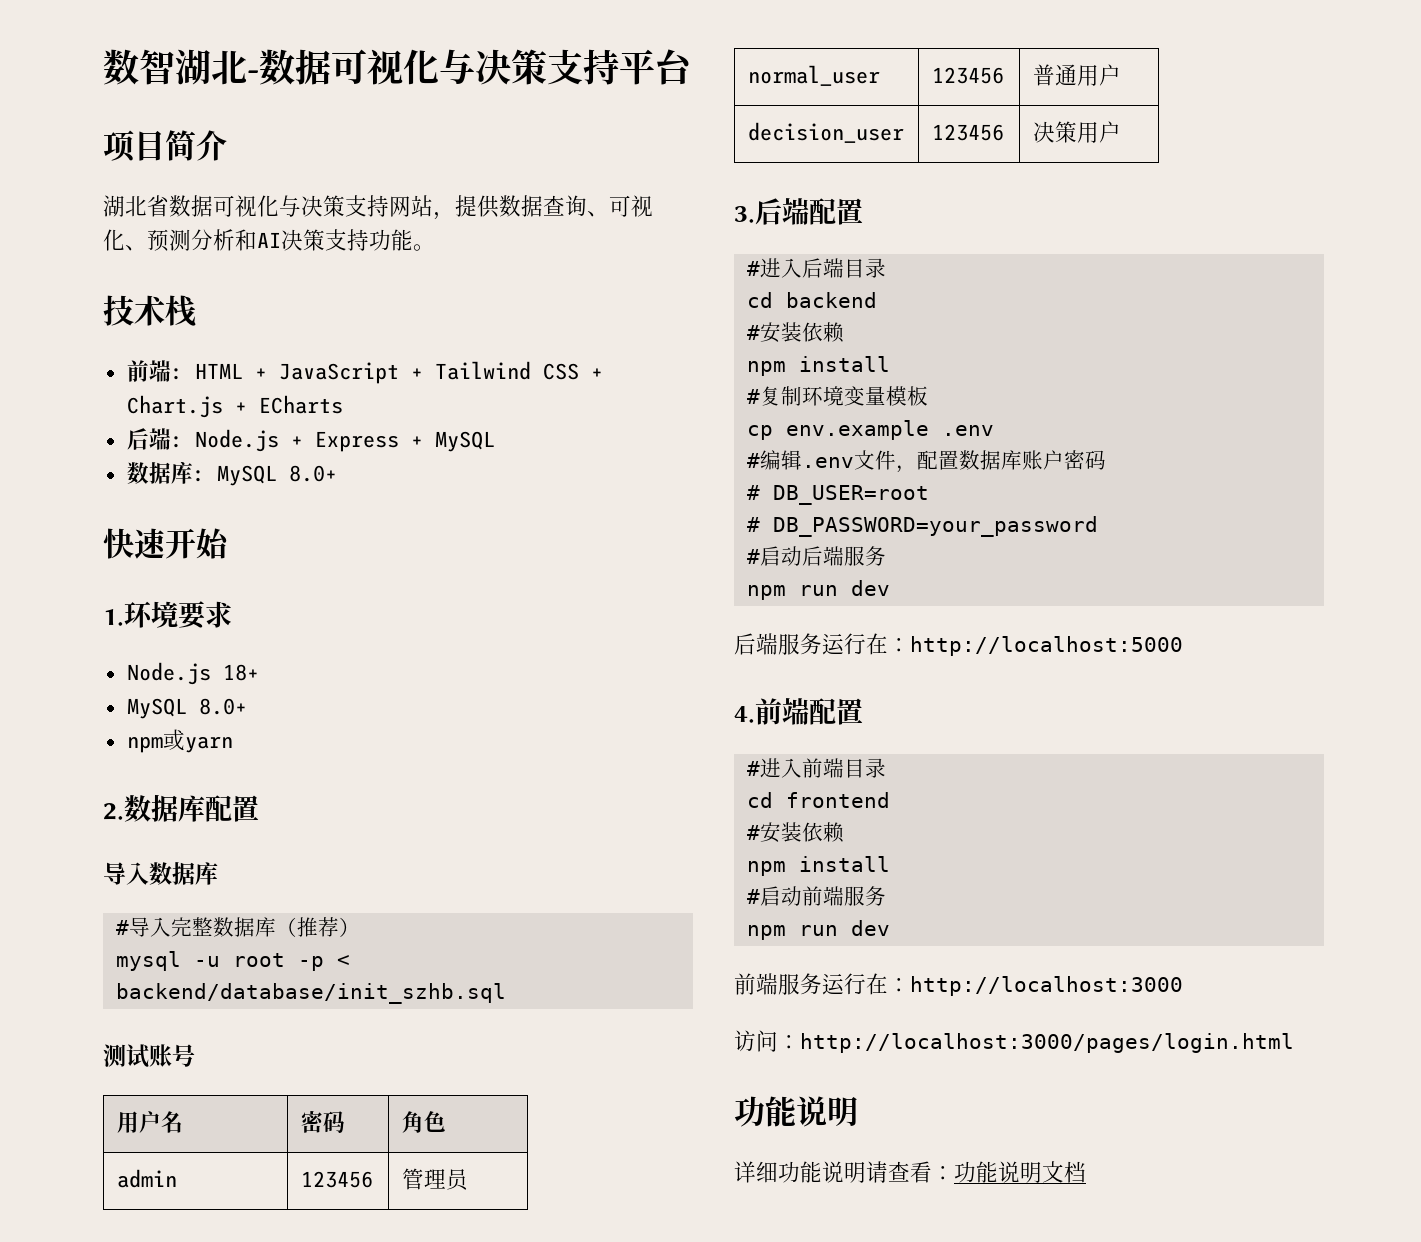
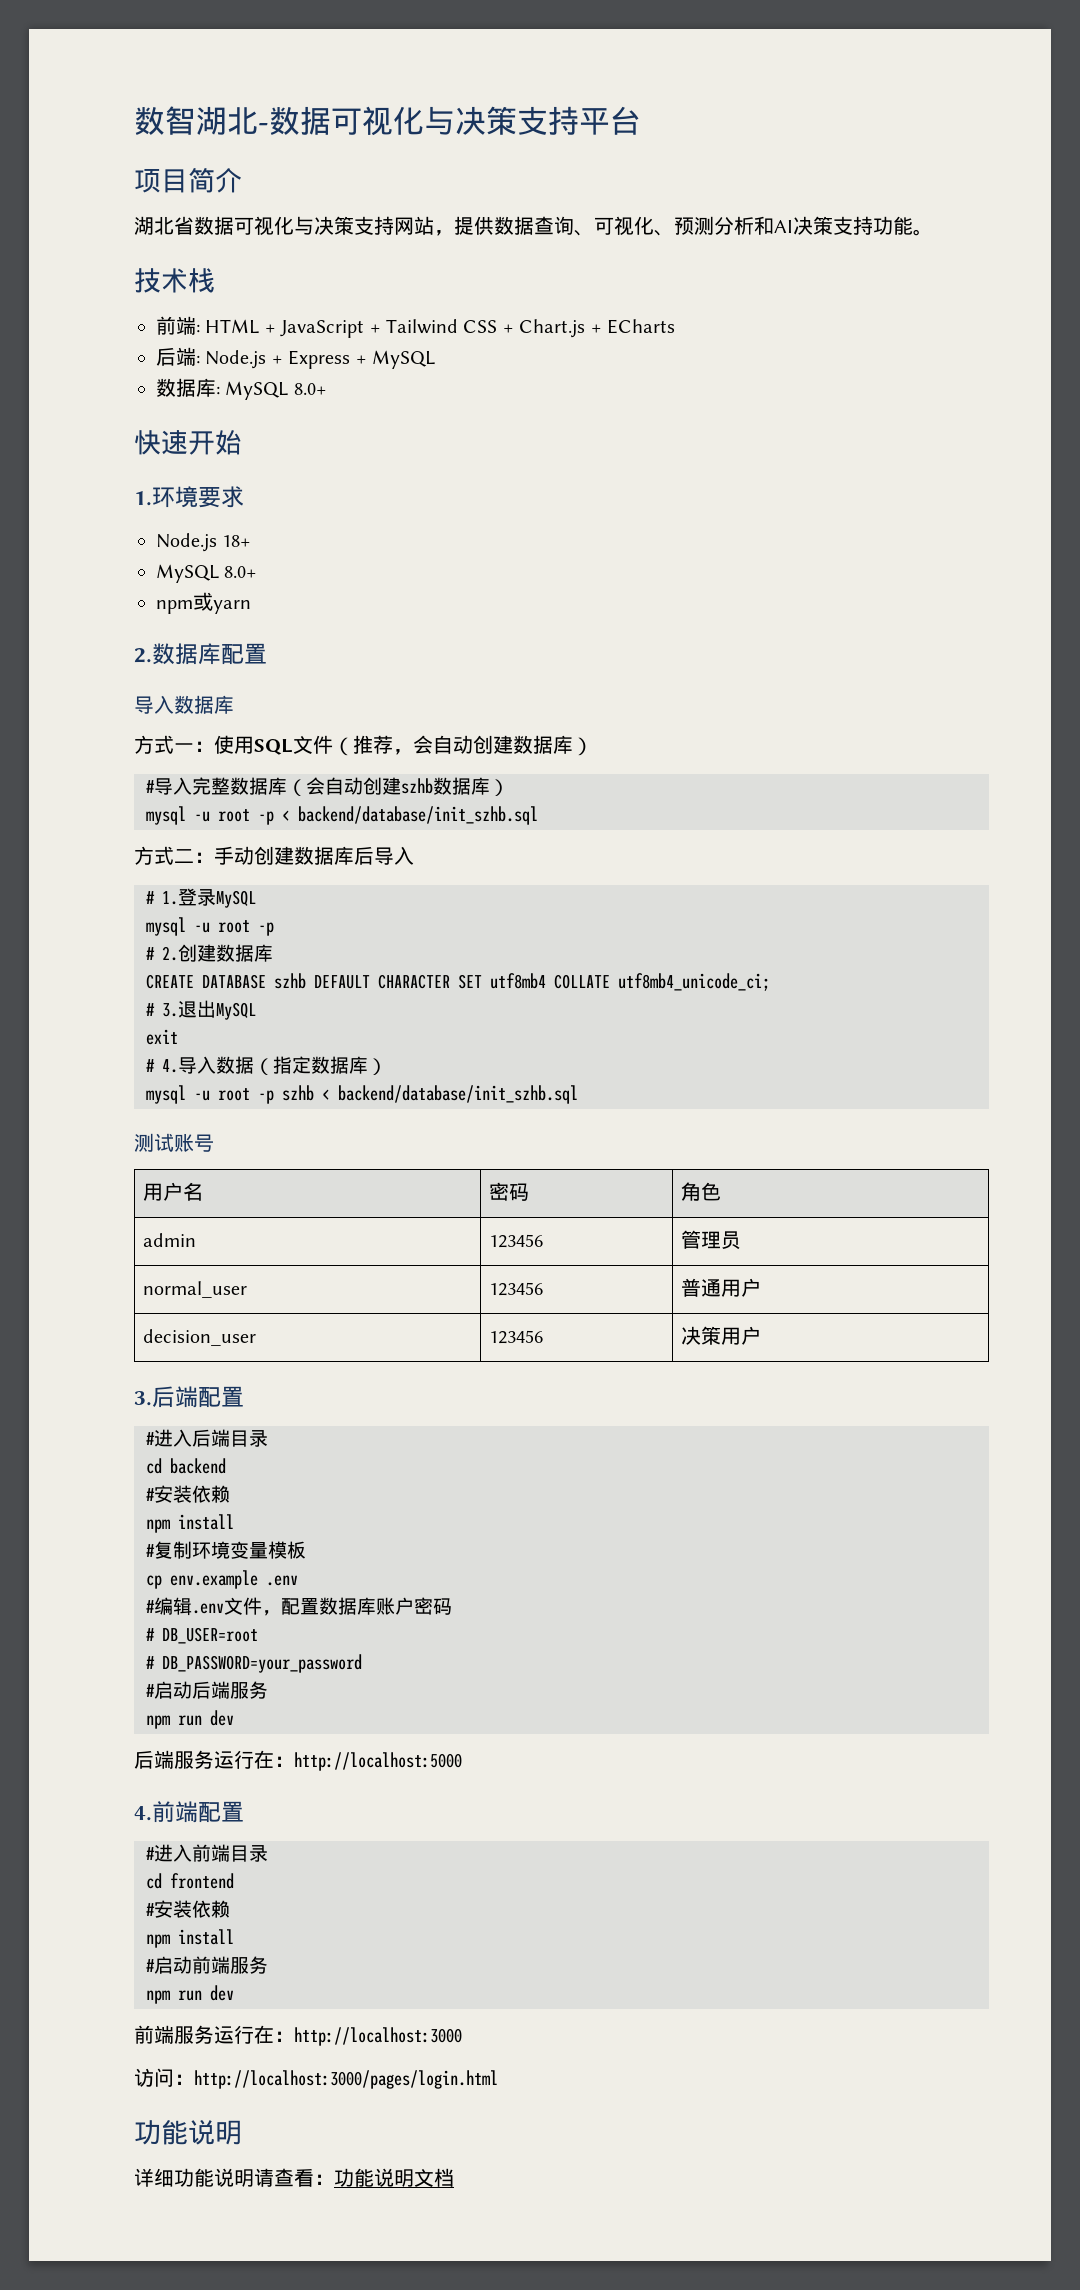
+ 方式一：使用SQL文件（推荐，会自动创建数据库）
- #导入完整数据库（推荐）
+ #导入完整数据库（会自动创建szhb数据库）
+ 方式二：手动创建数据库后导入
+ # 1.登录MySQL
+ mysql -u root -p
+ # 2.创建数据库
+ CREATE DATABASE szhb DEFAULT CHARACTER SET utf8mb4 COLLATE utf8mb4_unicode_ci;
+ # 3.退出MySQL
+ exit
+ # 4.导入数据（指定数据库）
+ mysql -u root -p szhb < backend/database/init_szhb.sql

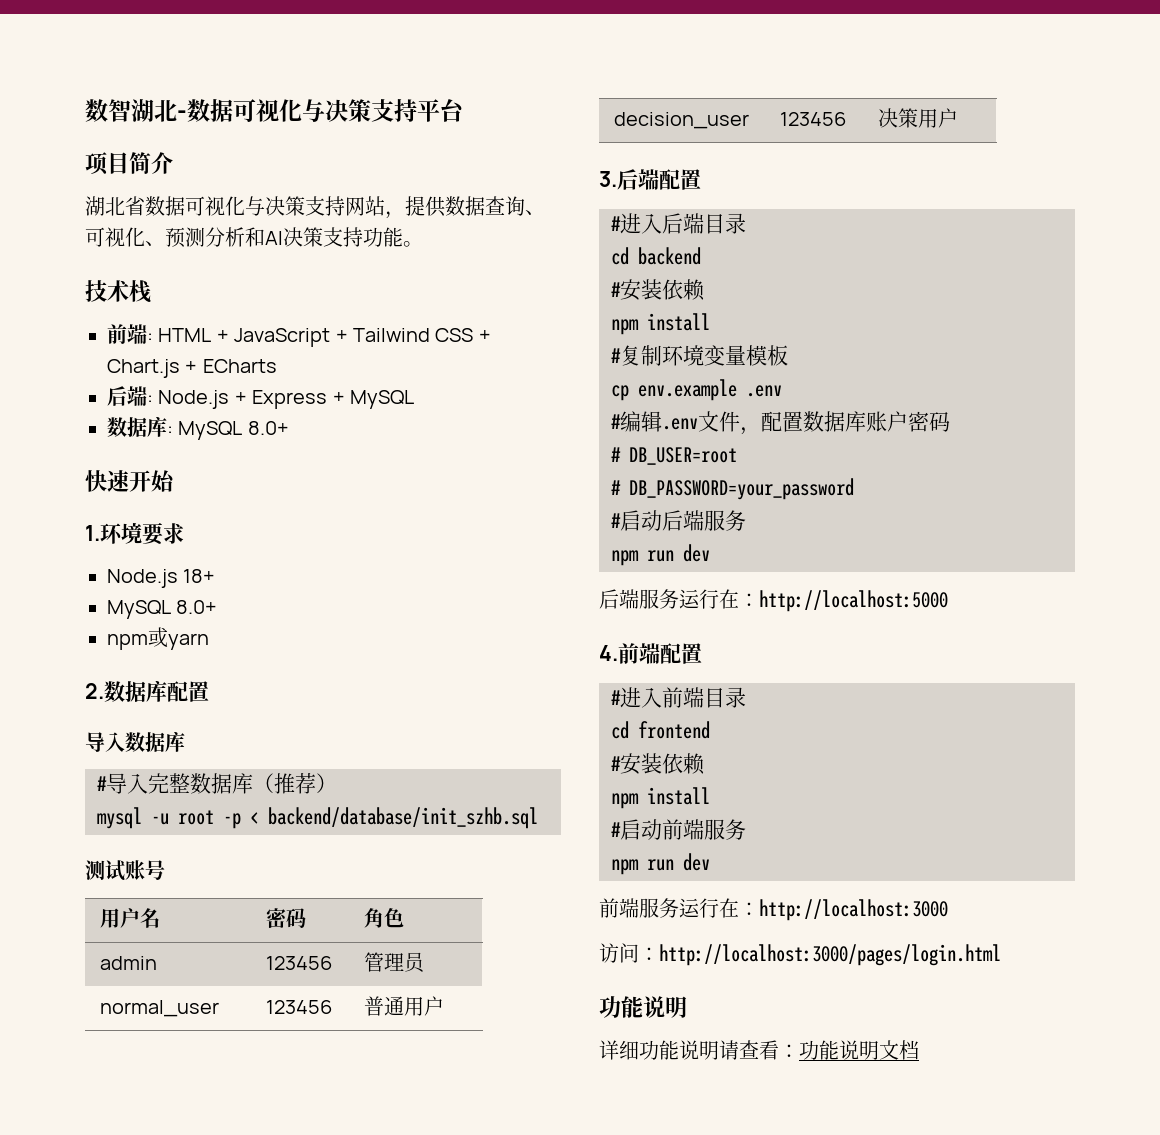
- 方式一：使用SQL文件（推荐，会自动创建数据库）
- #导入完整数据库（会自动创建szhb数据库）
+ #导入完整数据库（推荐）
- 方式二：手动创建数据库后导入
- # 1.登录MySQL
- mysql -u root -p
- # 2.创建数据库
- CREATE DATABASE szhb DEFAULT CHARACTER SET utf8mb4 COLLATE utf8mb4_unicode_ci;
- # 3.退出MySQL
- exit
- # 4.导入数据（指定数据库）
- mysql -u root -p szhb < backend/database/init_szhb.sql

